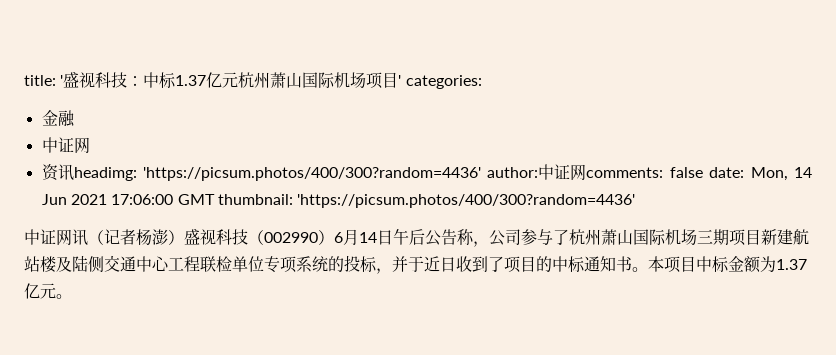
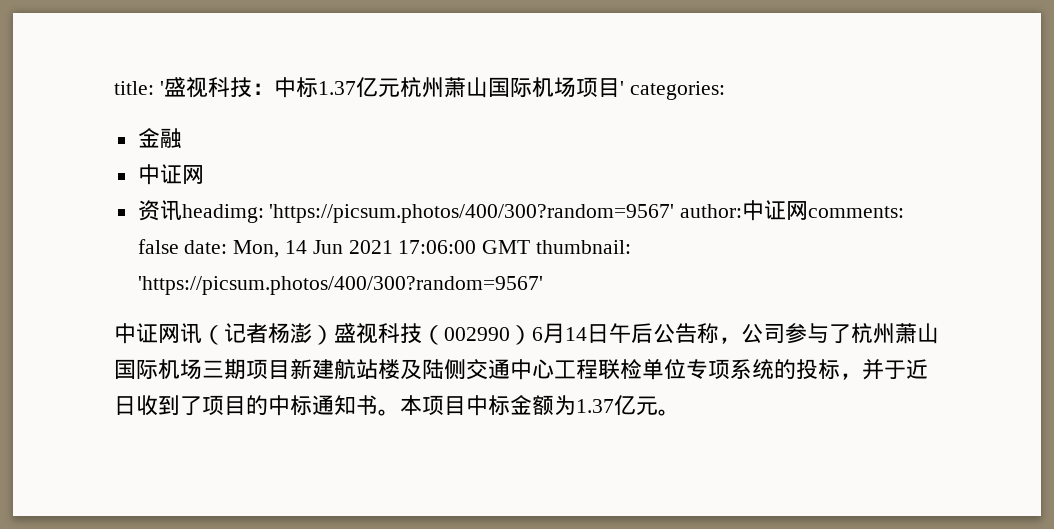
- 资讯headimg: 'https://picsum.photos/400/300?random=4436' author:中证网comments: false date: Mon, 14 Jun 2021 17:06:00 GMT thumbnail: 'https://picsum.photos/400/300?random=4436'
+ 资讯headimg: 'https://picsum.photos/400/300?random=9567' author:中证网comments: false date: Mon, 14 Jun 2021 17:06:00 GMT thumbnail: 'https://picsum.photos/400/300?random=9567'

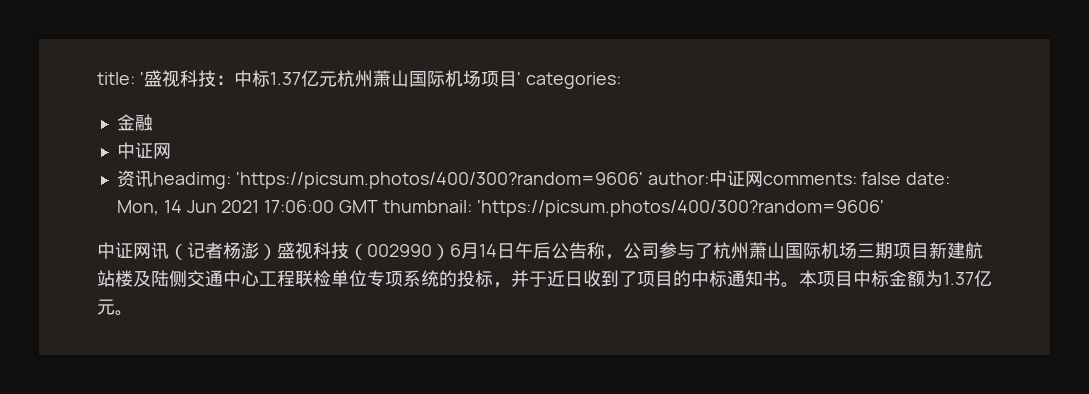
- 资讯headimg: 'https://picsum.photos/400/300?random=9567' author:中证网comments: false date: Mon, 14 Jun 2021 17:06:00 GMT thumbnail: 'https://picsum.photos/400/300?random=9567'
+ 资讯headimg: 'https://picsum.photos/400/300?random=9606' author:中证网comments: false date: Mon, 14 Jun 2021 17:06:00 GMT thumbnail: 'https://picsum.photos/400/300?random=9606'

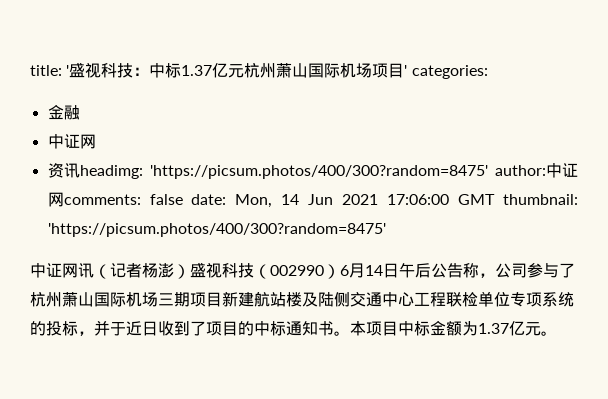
- 资讯headimg: 'https://picsum.photos/400/300?random=9606' author:中证网comments: false date: Mon, 14 Jun 2021 17:06:00 GMT thumbnail: 'https://picsum.photos/400/300?random=9606'
+ 资讯headimg: 'https://picsum.photos/400/300?random=8475' author:中证网comments: false date: Mon, 14 Jun 2021 17:06:00 GMT thumbnail: 'https://picsum.photos/400/300?random=8475'

